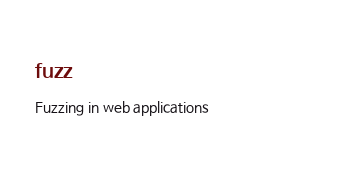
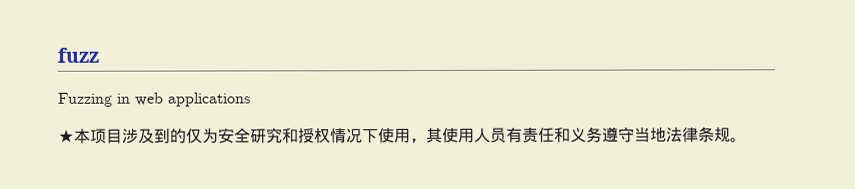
+ ★本项目涉及到的仅为安全研究和授权情况下使用，其使用人员有责任和义务遵守当地法律条规。

